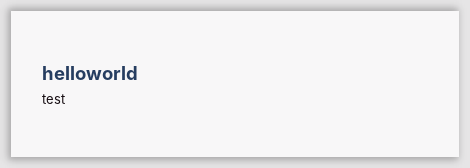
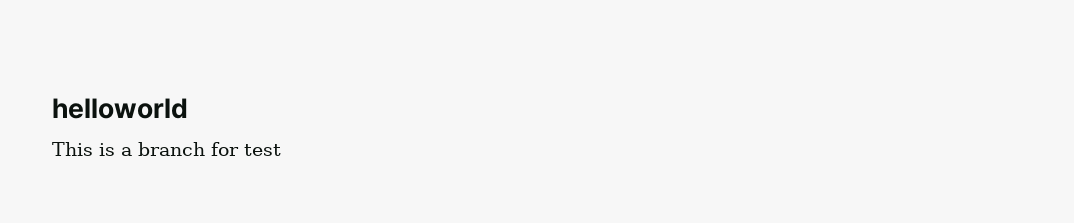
- test
+ This is a branch for test

